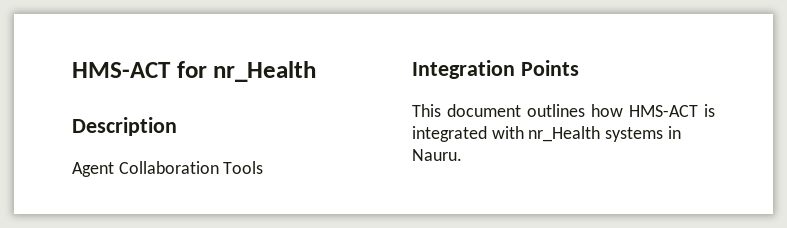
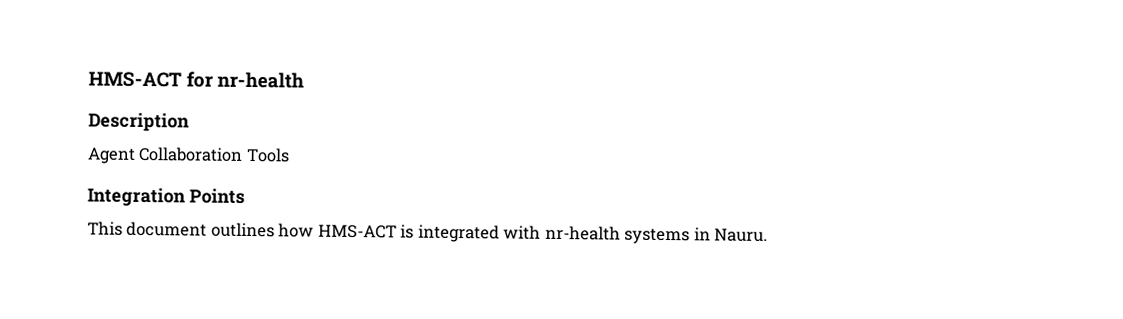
- HMS-ACT for nr_Health
+ HMS-ACT for nr-health
- This document outlines how HMS-ACT is integrated with nr_Health systems in Nauru.
+ This document outlines how HMS-ACT is integrated with nr-health systems in Nauru.

